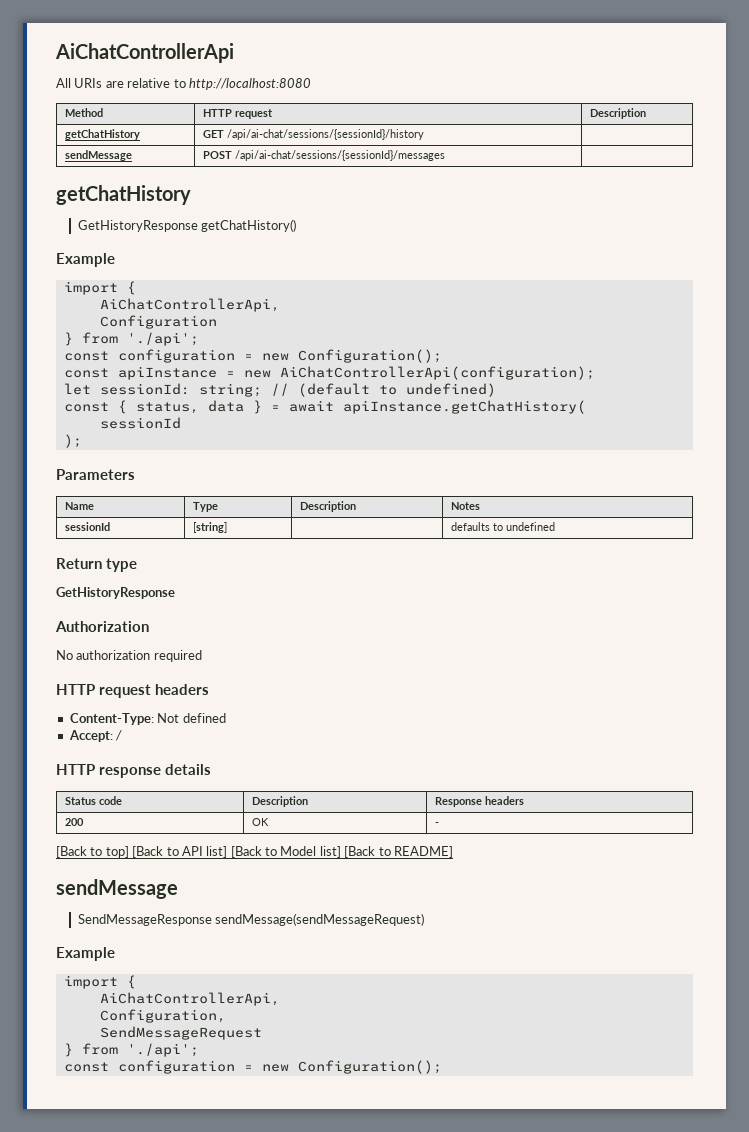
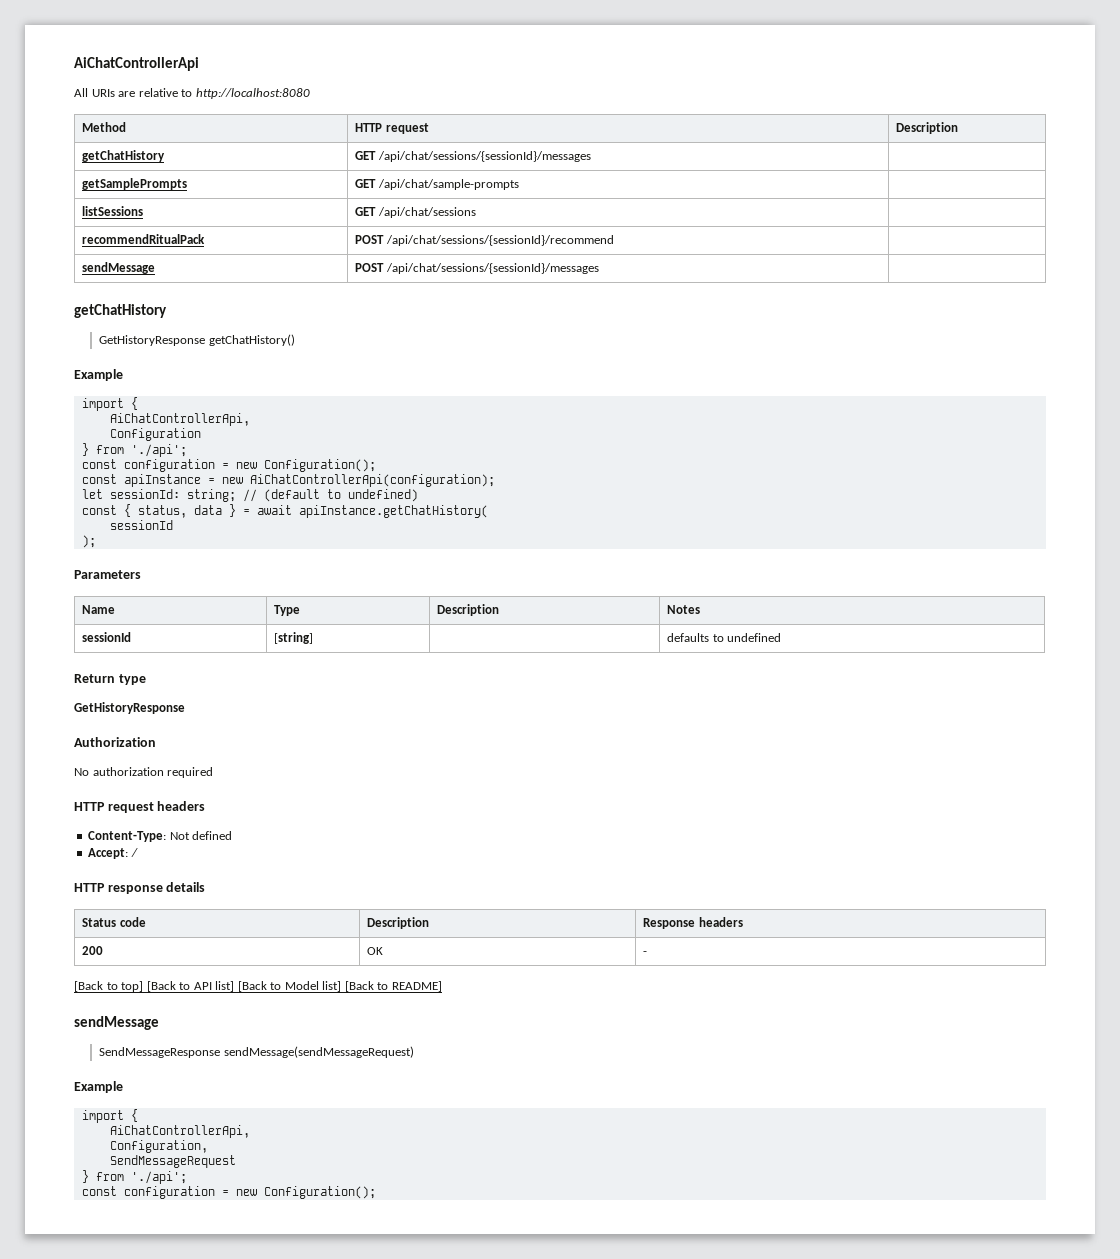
- getChatHistory | GET /api/ai-chat/sessions/{sessionId}/history |
+ getChatHistory | GET /api/chat/sessions/{sessionId}/messages |
+ getSamplePrompts | GET /api/chat/sample-prompts |
+ listSessions | GET /api/chat/sessions |
+ recommendRitualPack | POST /api/chat/sessions/{sessionId}/recommend |
- sendMessage | POST /api/ai-chat/sessions/{sessionId}/messages |
+ sendMessage | POST /api/chat/sessions/{sessionId}/messages |

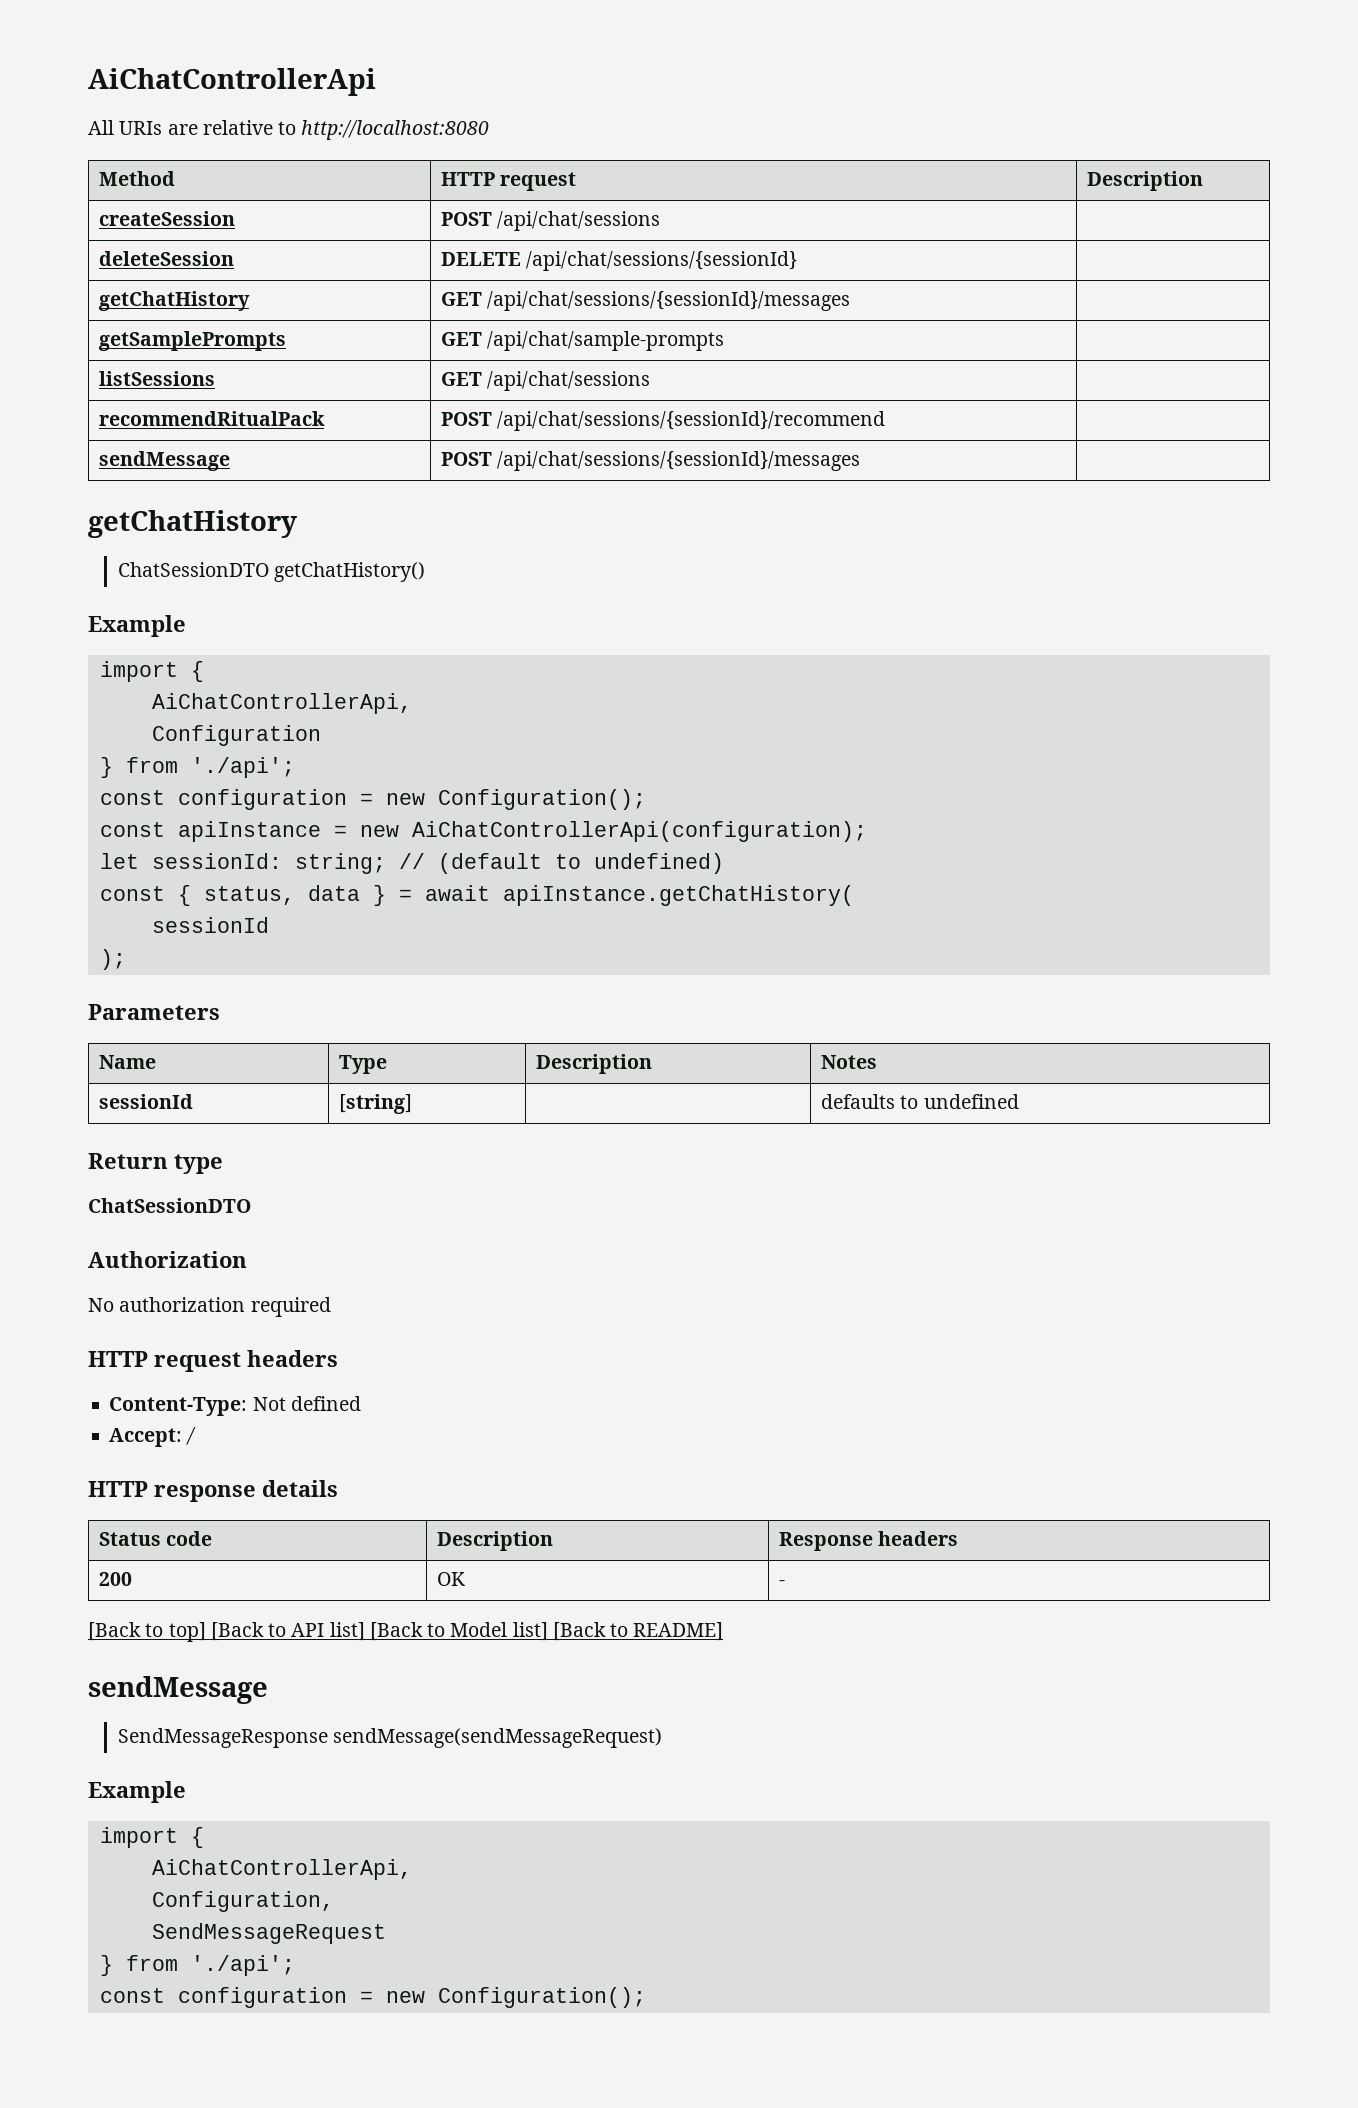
+ createSession | POST /api/chat/sessions |
+ deleteSession | DELETE /api/chat/sessions/{sessionId} |
- GetHistoryResponse getChatHistory()
+ ChatSessionDTO getChatHistory()
  Return type
- GetHistoryResponse
+ ChatSessionDTO

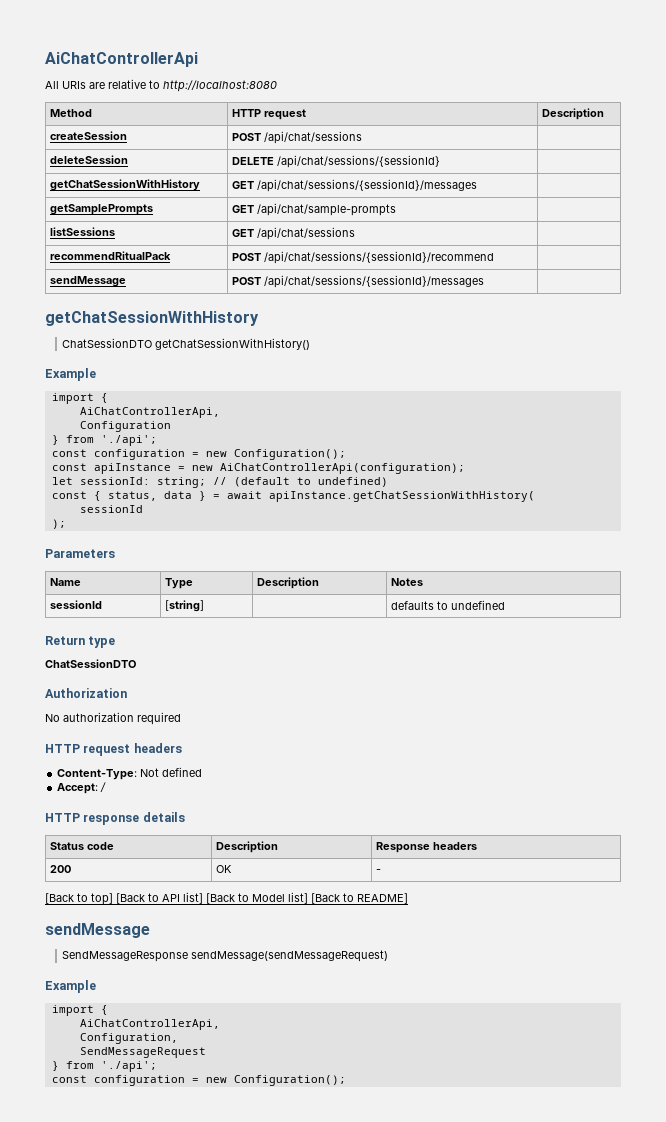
- getChatHistory | GET /api/chat/sessions/{sessionId}/messages |
+ getChatSessionWithHistory | GET /api/chat/sessions/{sessionId}/messages |
  sendMessage | POST /api/chat/sessions/{sessionId}/messages |
- getChatHistory
- ChatSessionDTO getChatHistory()
+ getChatSessionWithHistory
+ ChatSessionDTO getChatSessionWithHistory()
- const { status, data } = await apiInstance.getChatHistory(
+ const { status, data } = await apiInstance.getChatSessionWithHistory(

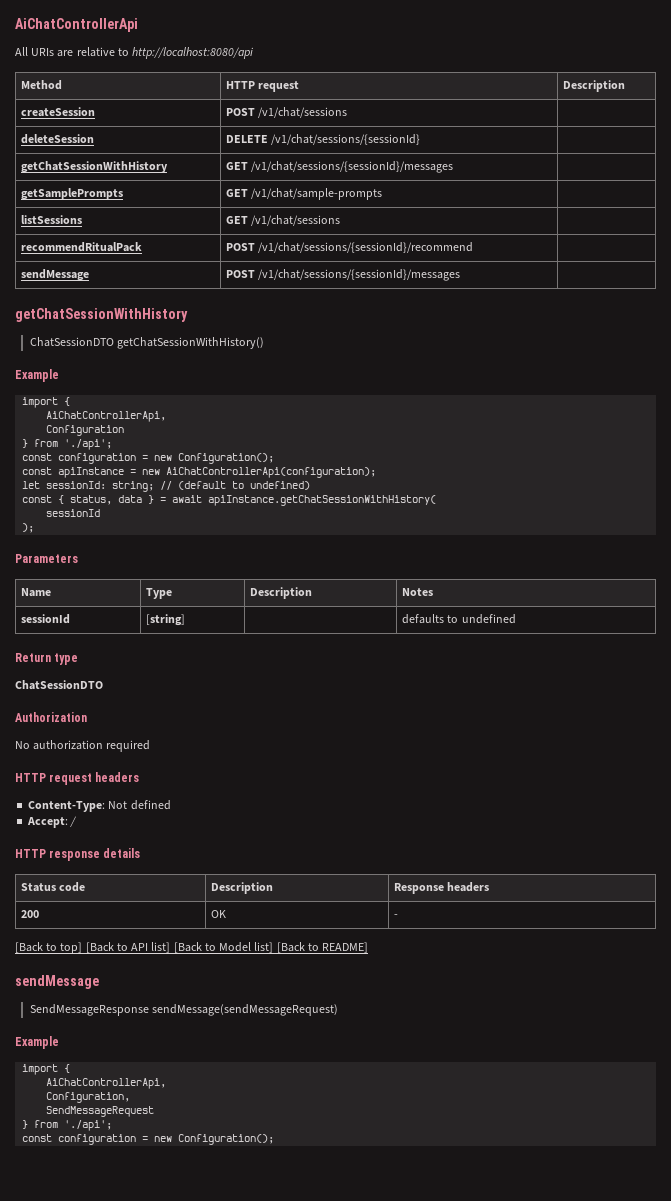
- All URIs are relative to http://localhost:8080
+ All URIs are relative to http://localhost:8080/api
- createSession | POST /api/chat/sessions |
+ createSession | POST /v1/chat/sessions |
- deleteSession | DELETE /api/chat/sessions/{sessionId} |
+ deleteSession | DELETE /v1/chat/sessions/{sessionId} |
- getChatSessionWithHistory | GET /api/chat/sessions/{sessionId}/messages |
+ getChatSessionWithHistory | GET /v1/chat/sessions/{sessionId}/messages |
- getSamplePrompts | GET /api/chat/sample-prompts |
+ getSamplePrompts | GET /v1/chat/sample-prompts |
- listSessions | GET /api/chat/sessions |
+ listSessions | GET /v1/chat/sessions |
- recommendRitualPack | POST /api/chat/sessions/{sessionId}/recommend |
+ recommendRitualPack | POST /v1/chat/sessions/{sessionId}/recommend |
- sendMessage | POST /api/chat/sessions/{sessionId}/messages |
+ sendMessage | POST /v1/chat/sessions/{sessionId}/messages |

